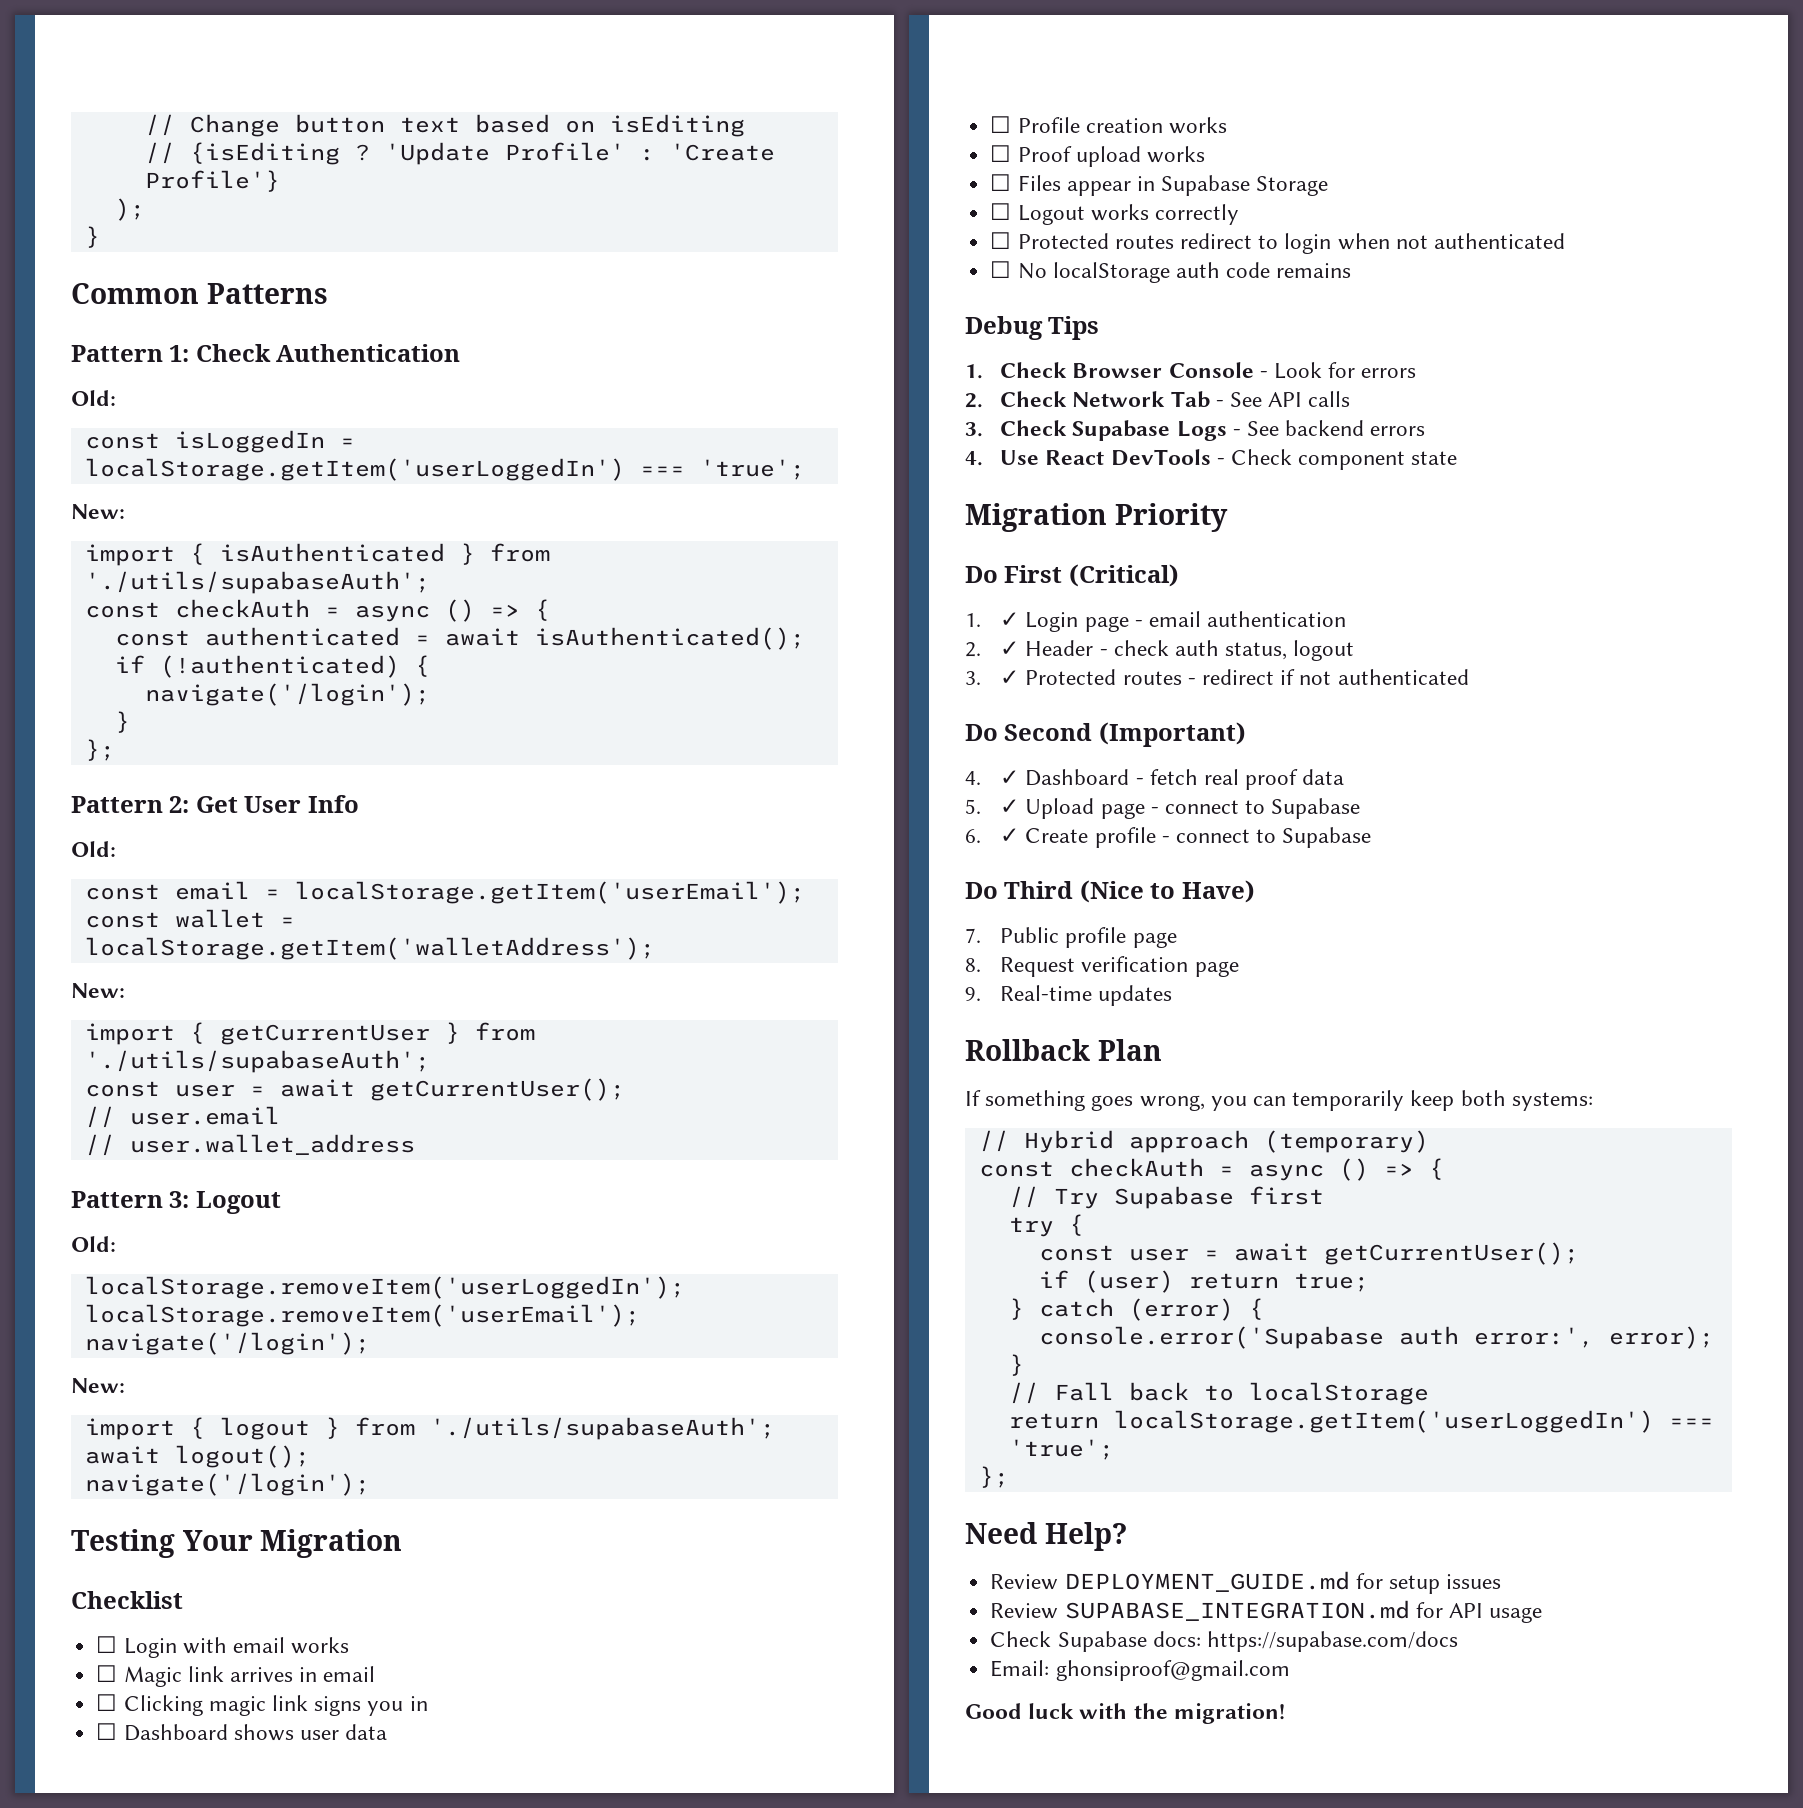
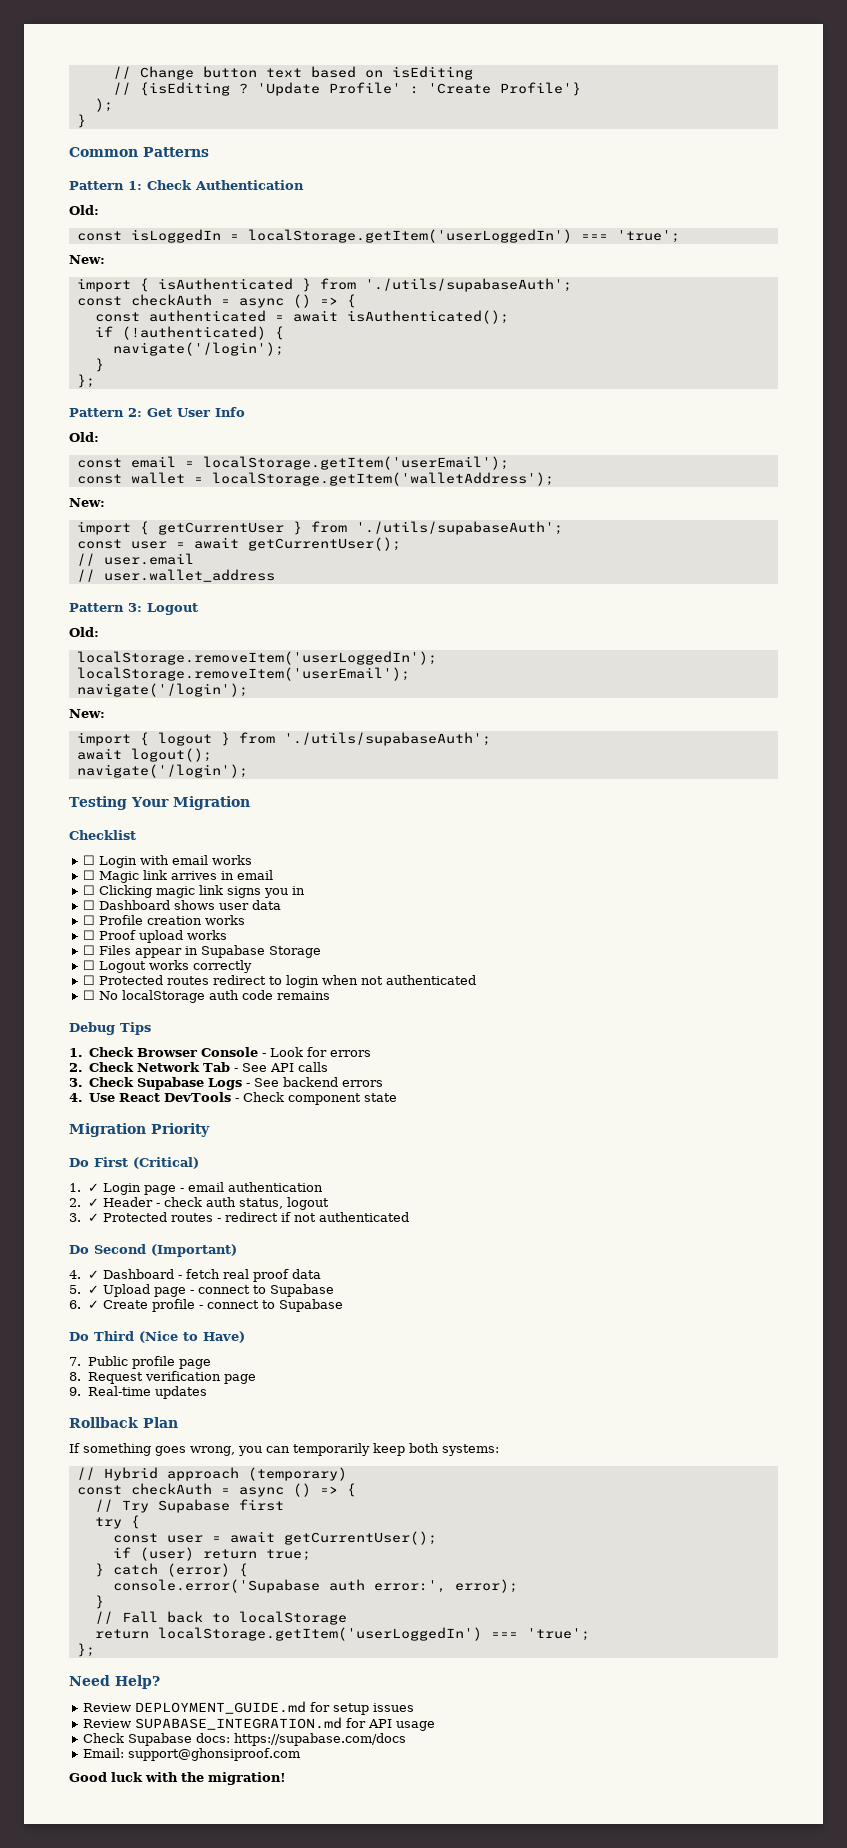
- Email: ghonsiproof@gmail.com
+ Email: support@ghonsiproof.com

